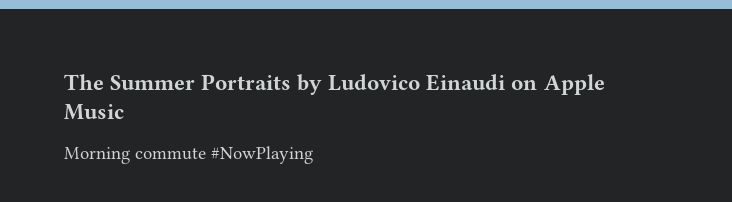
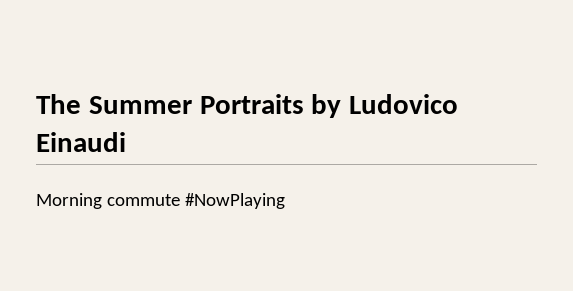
- The Summer Portraits by Ludovico Einaudi on Apple Music
+ The Summer Portraits by Ludovico Einaudi

